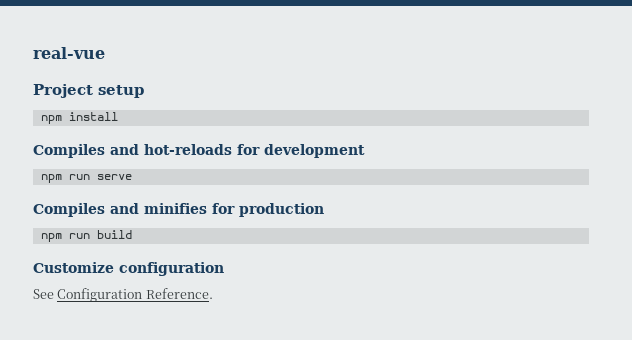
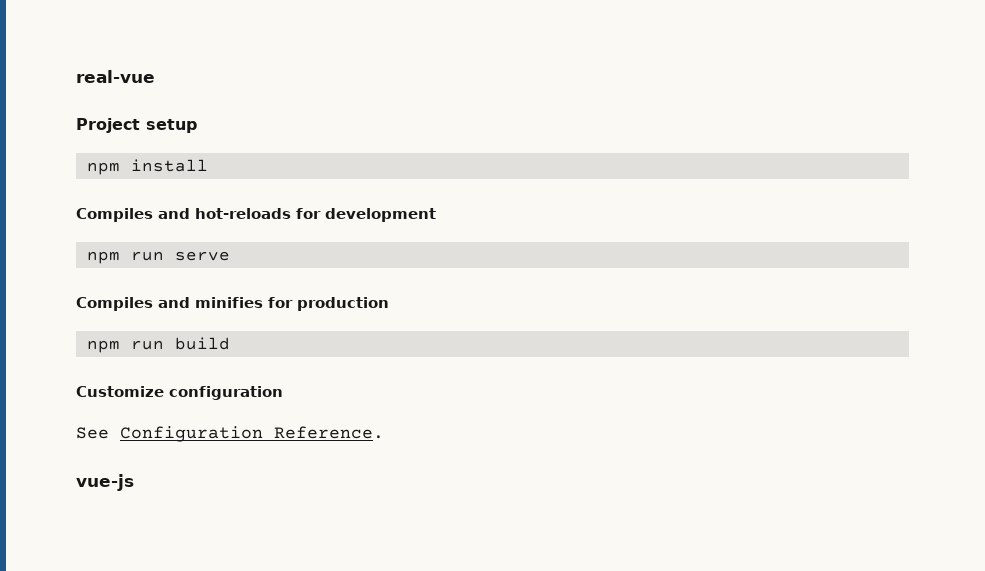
+ vue-js

